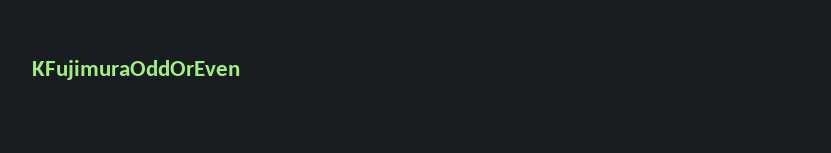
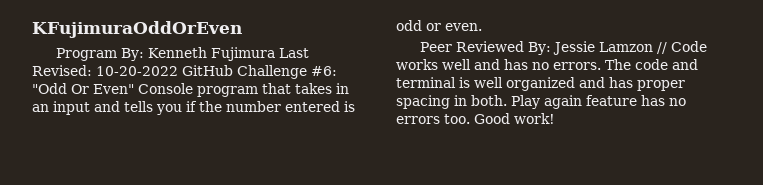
+ Program By: Kenneth Fujimura Last Revised: 10-20-2022 GitHub Challenge #6: "Odd Or Even" Console program that takes in an input and tells you if the number entered is odd or even.
+ Peer Reviewed By: Jessie Lamzon // Code works well and has no errors. The code and terminal is well organized and has proper spacing in both. Play again feature has no errors too. Good work!

